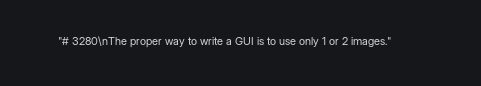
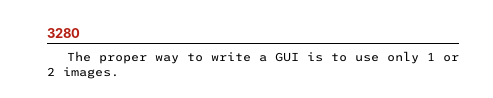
- "# 3280\nThe proper way to write a GUI is to use only 1 or 2 images."
+ 3280
+ The proper way to write a GUI is to use only 1 or 2 images.

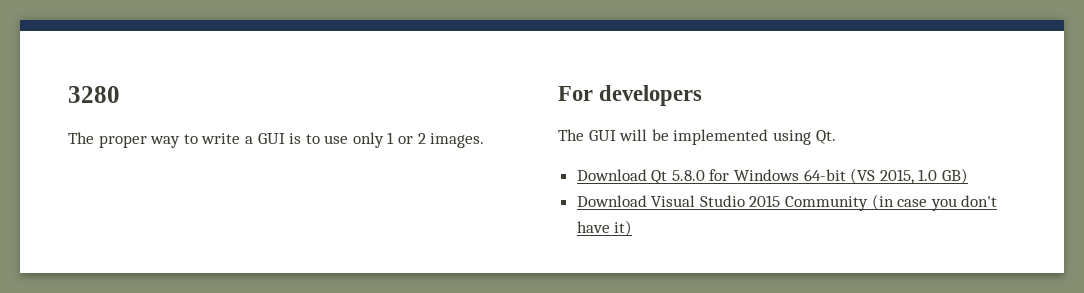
+ For developers
+ The GUI will be implemented using Qt.
+ Download Qt 5.8.0 for Windows 64-bit (VS 2015, 1.0 GB)
+ Download Visual Studio 2015 Community (in case you don't have it)

